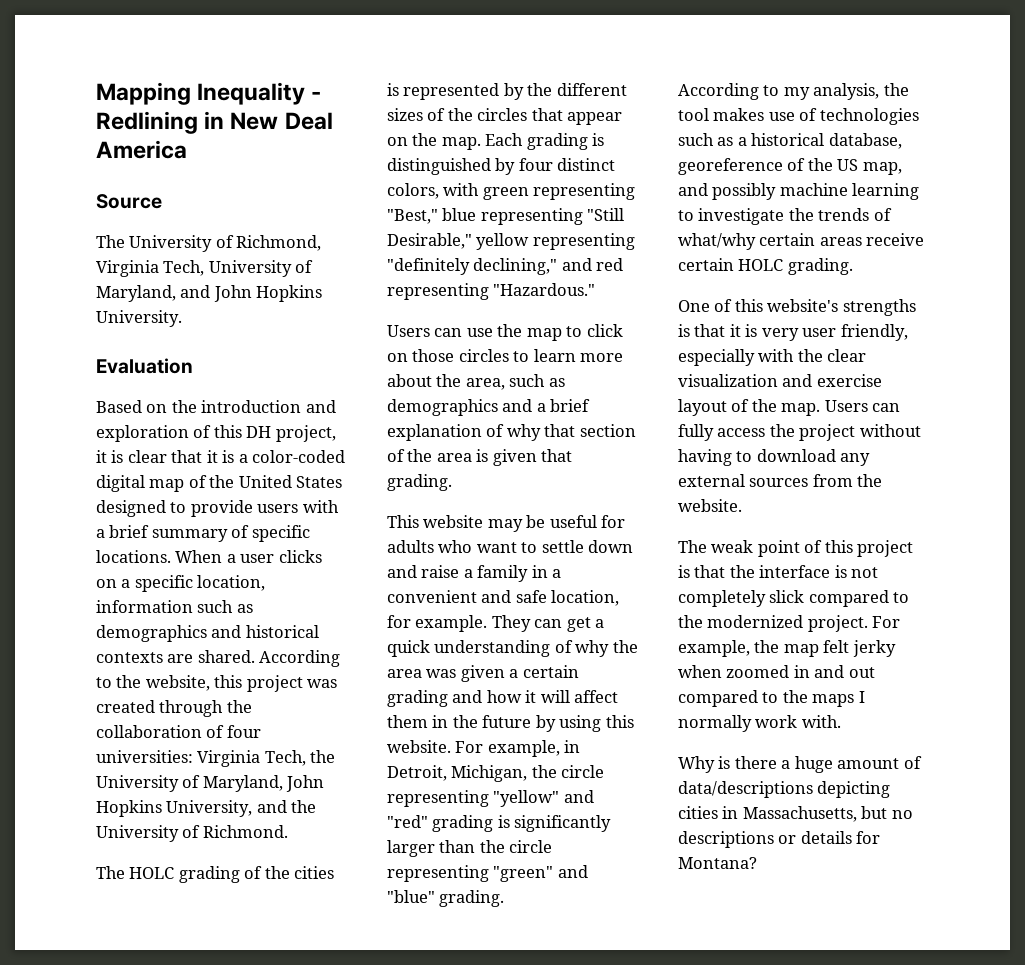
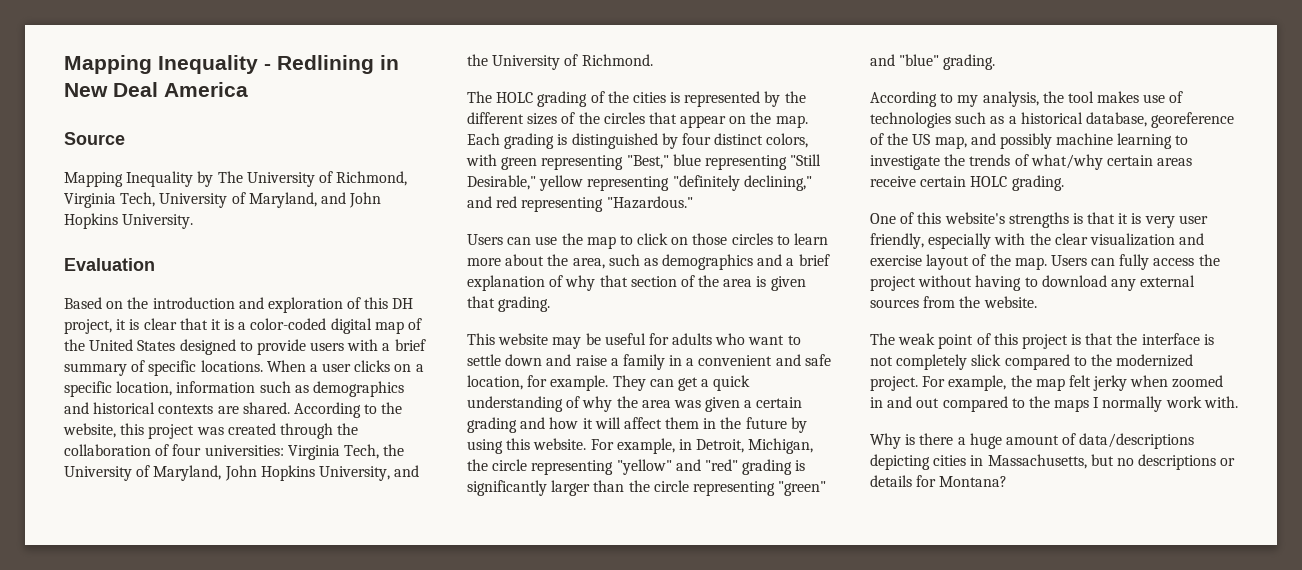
- The University of Richmond, Virginia Tech, University of Maryland, and John Hopkins University.
+ Mapping Inequality by The University of Richmond, Virginia Tech, University of Maryland, and John Hopkins University.

